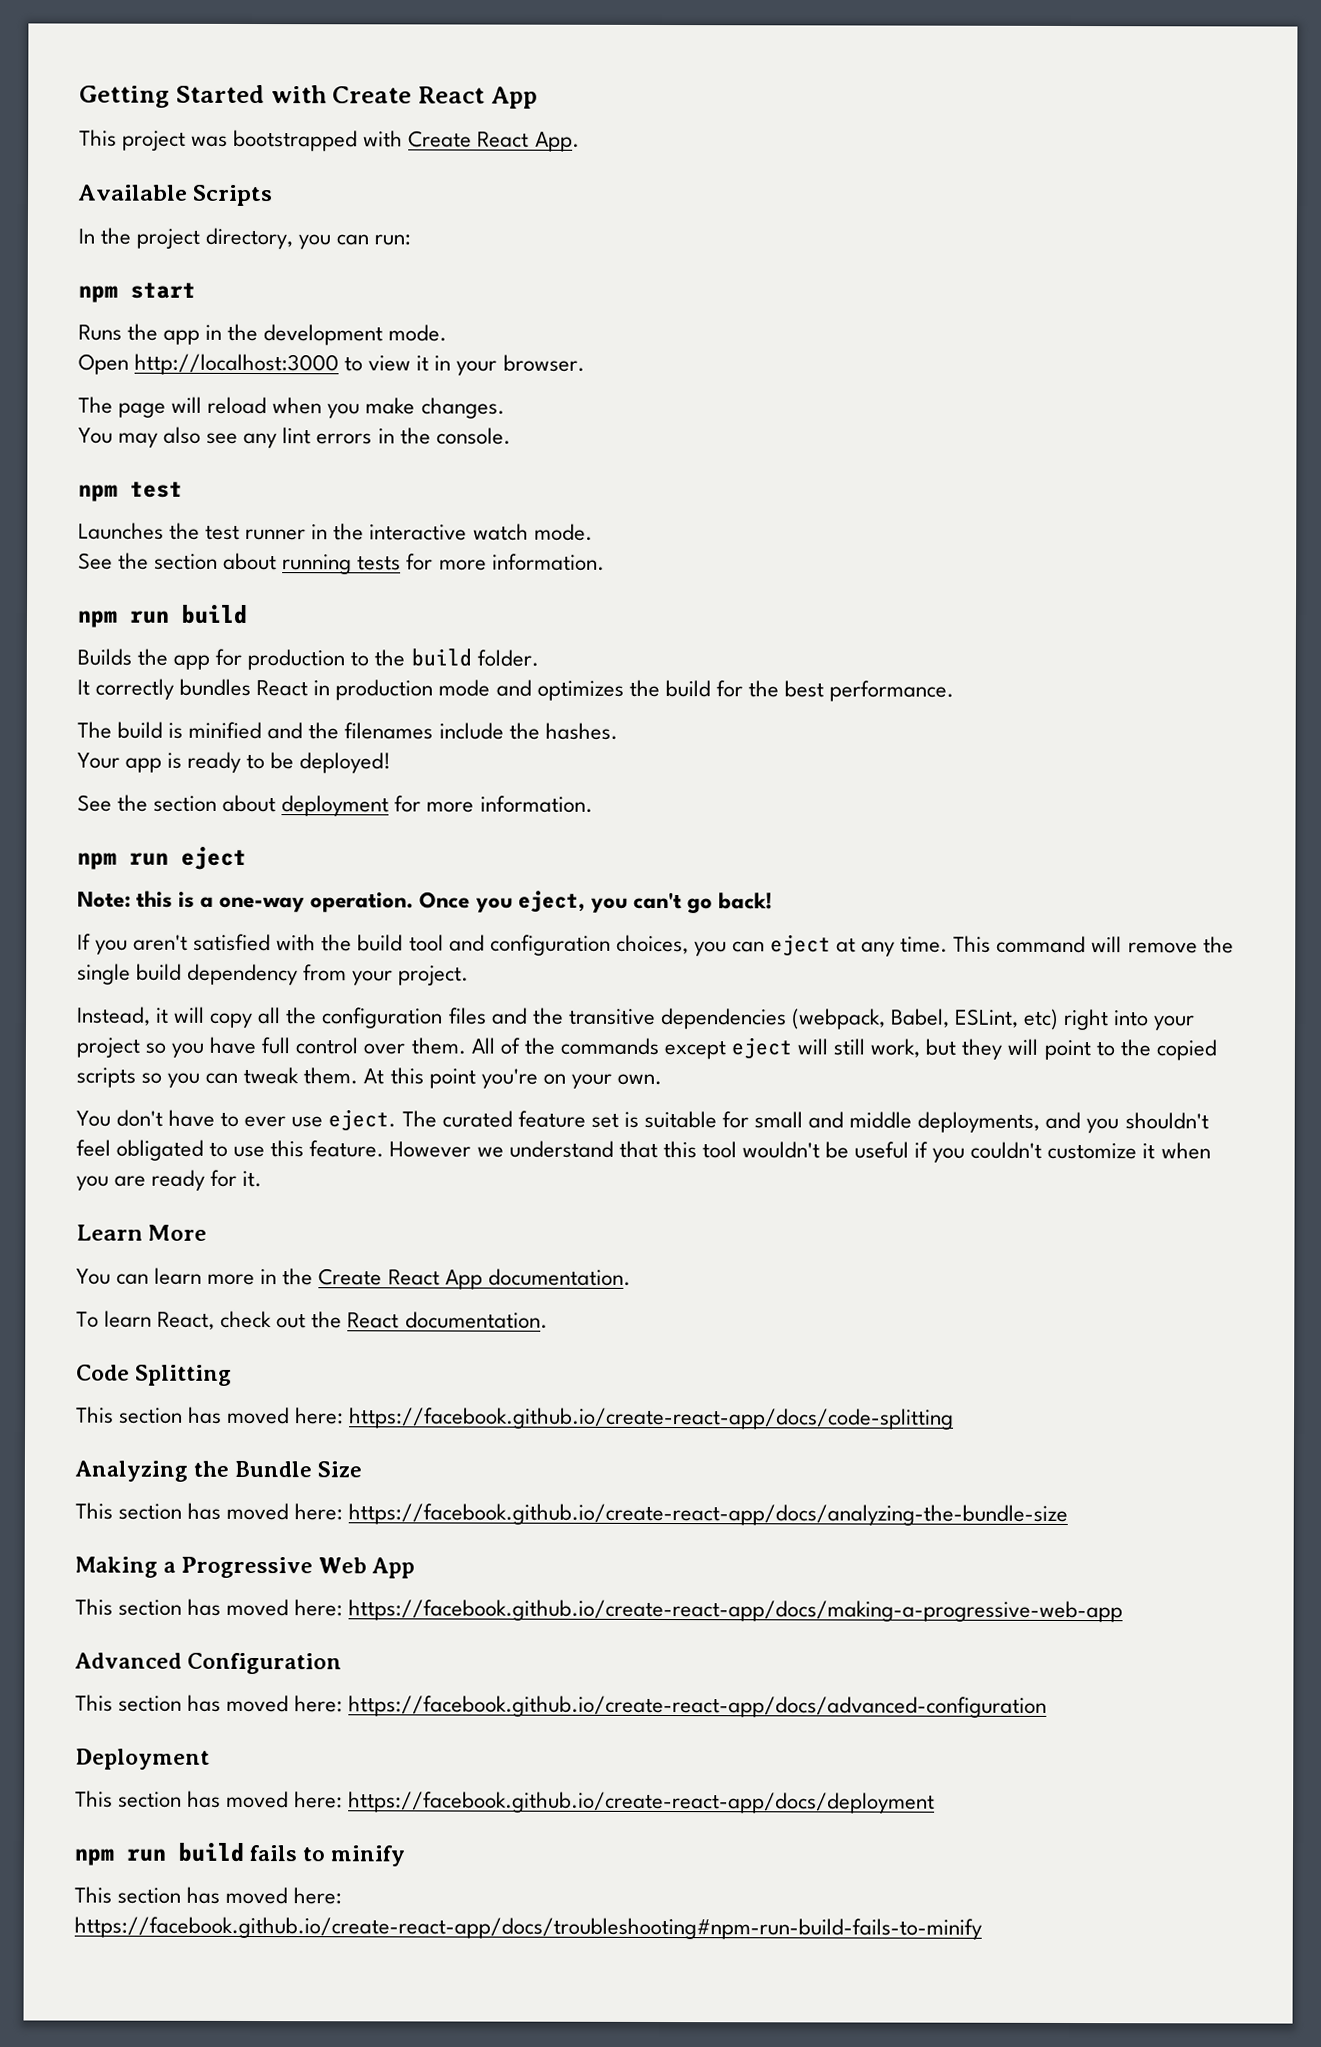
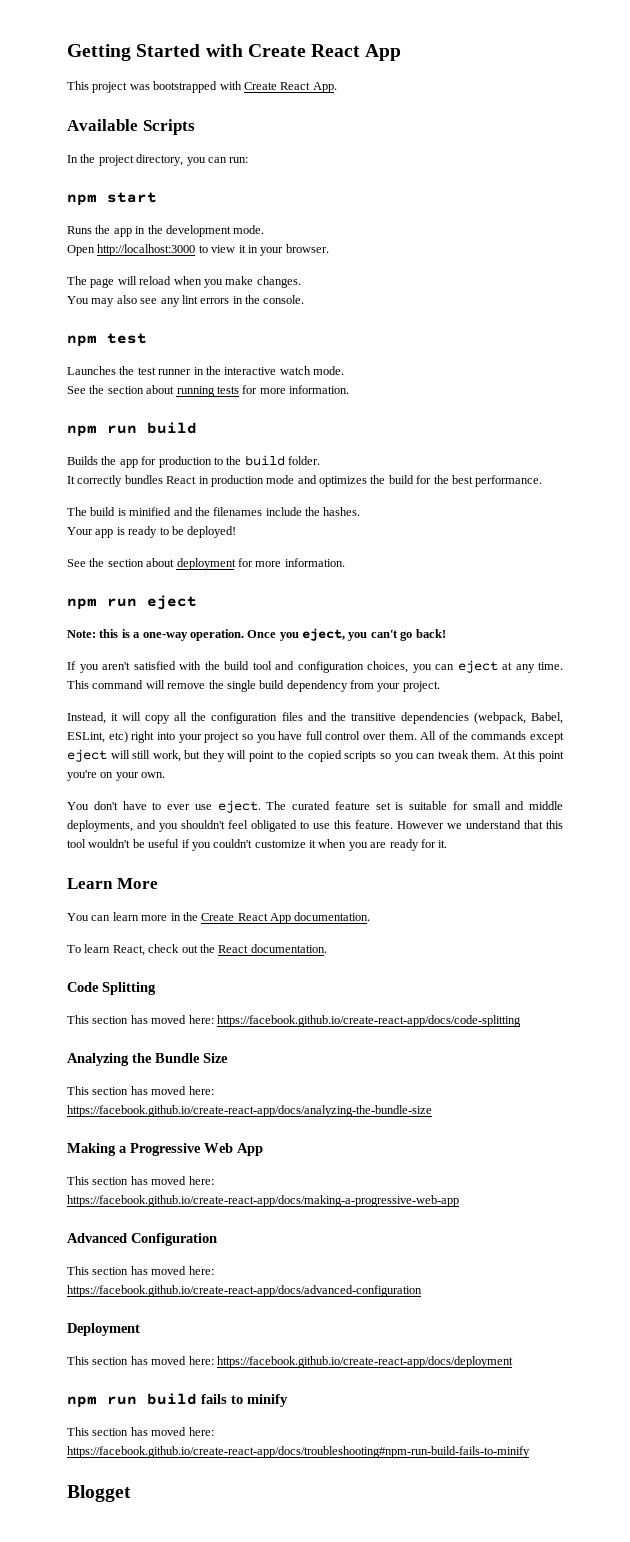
+ Blogget

